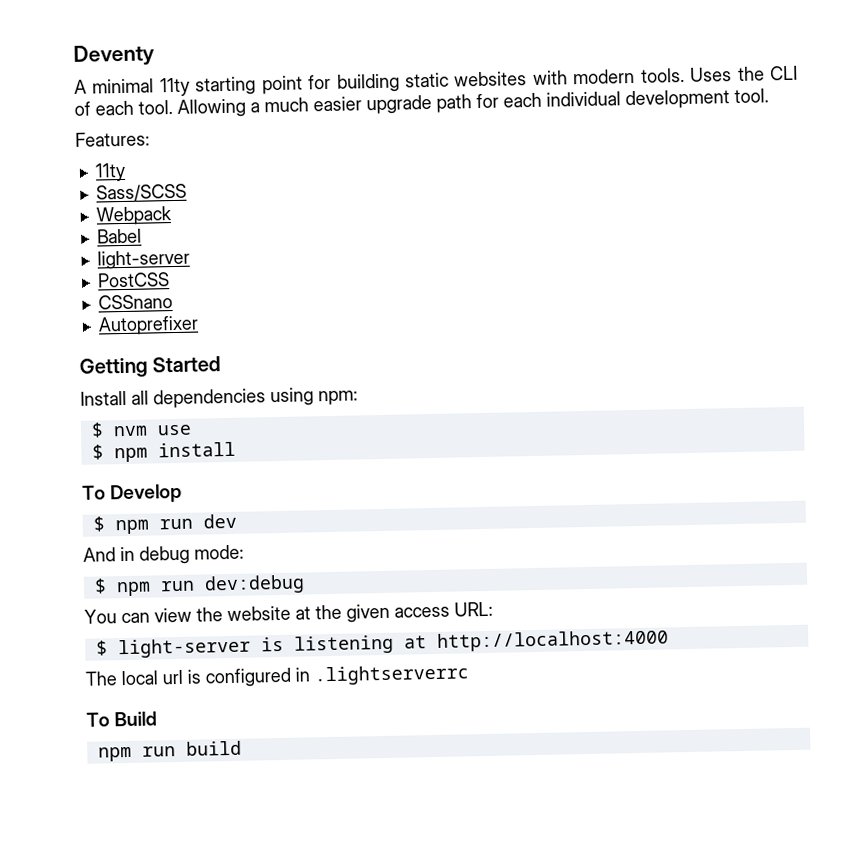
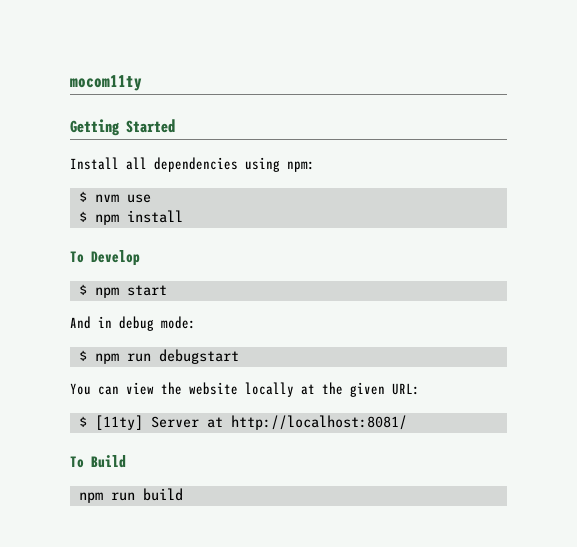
- Deventy
- A minimal 11ty starting point for building static websites with modern tools. Uses the CLI of each tool. Allowing a much easier upgrade path for each individual development tool.
- Features:
- 11ty
- Sass/SCSS
- Webpack
- Babel
- light-server
- PostCSS
- CSSnano
- Autoprefixer
+ mocom11ty
- $ npm run dev
+ $ npm start
- $ npm run dev:debug
+ $ npm run debugstart
- You can view the website at the given access URL:
+ You can view the website locally at the given URL:
- $ light-server is listening at http://localhost:4000
- The local url is configured in .lightserverrc
+ $ [11ty] Server at http://localhost:8081/

